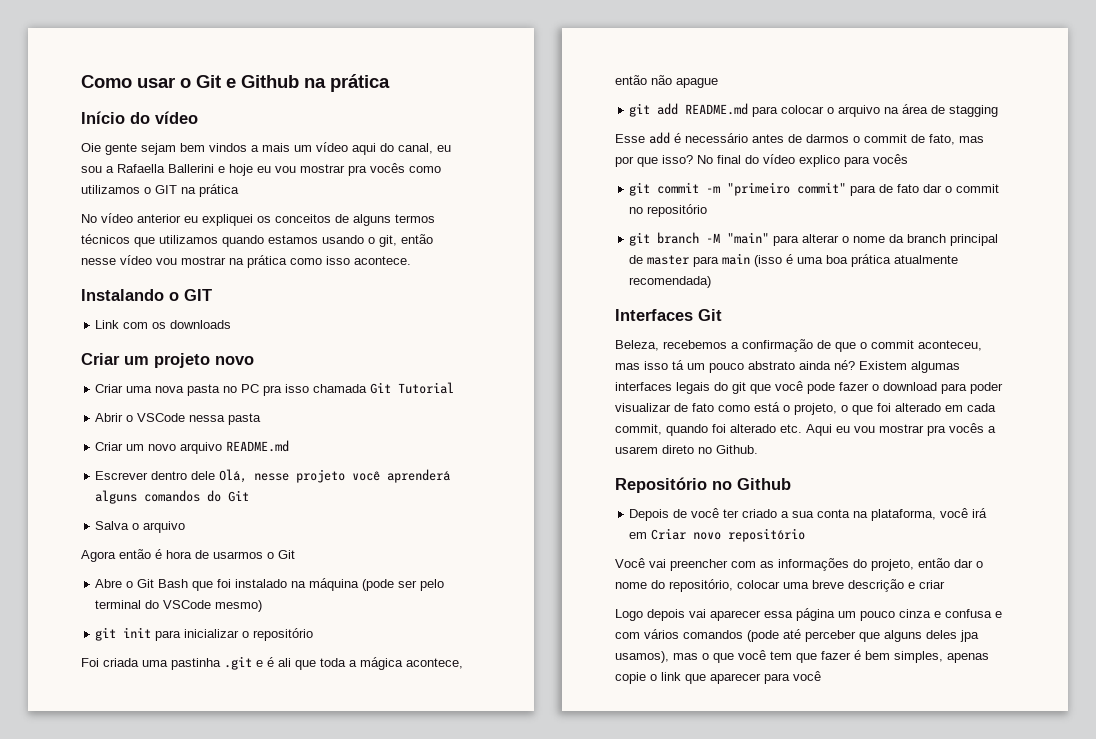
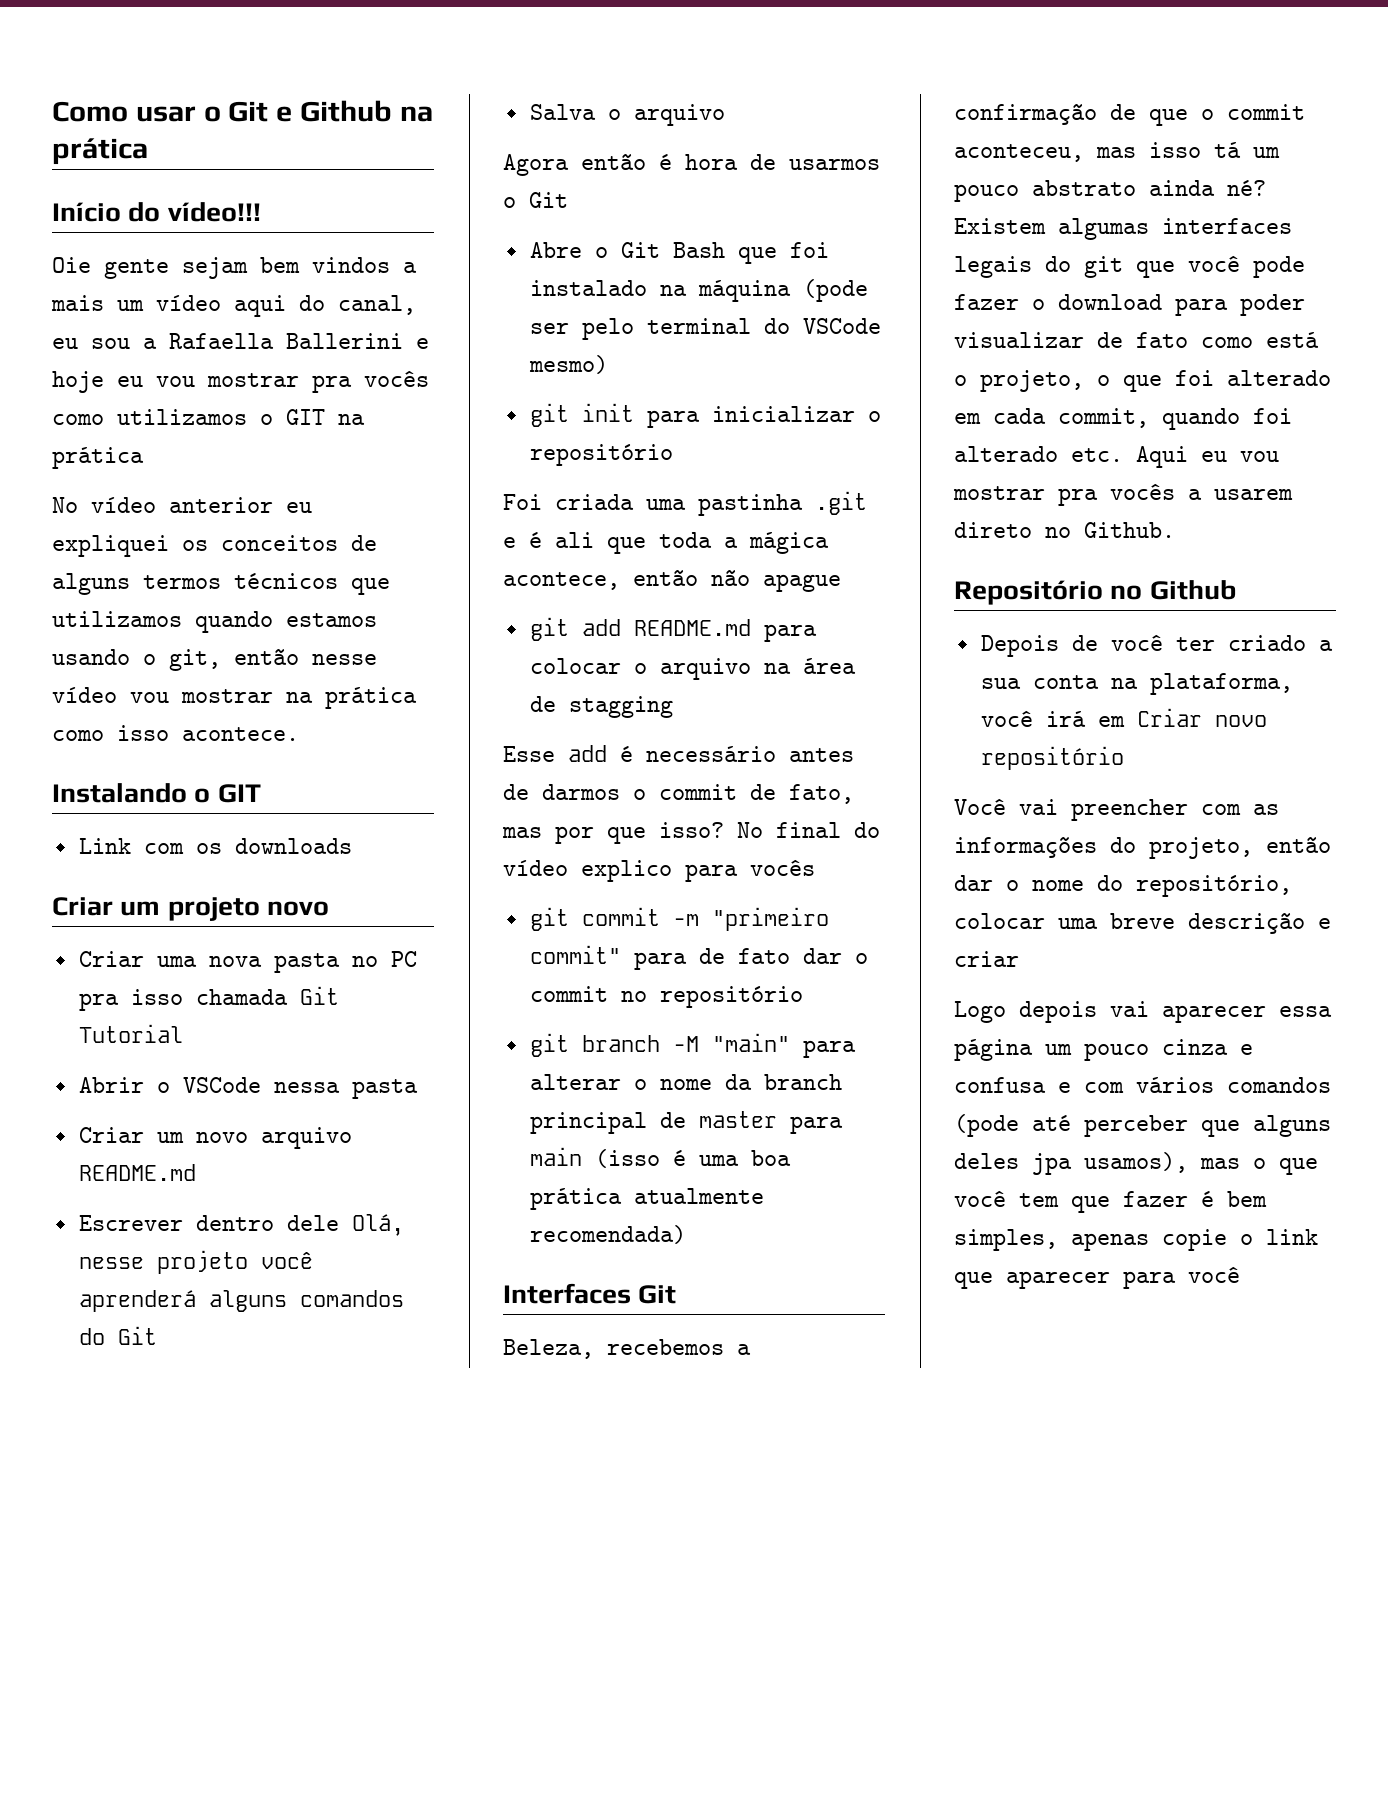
- Início do vídeo
+ Início do vídeo!!!

